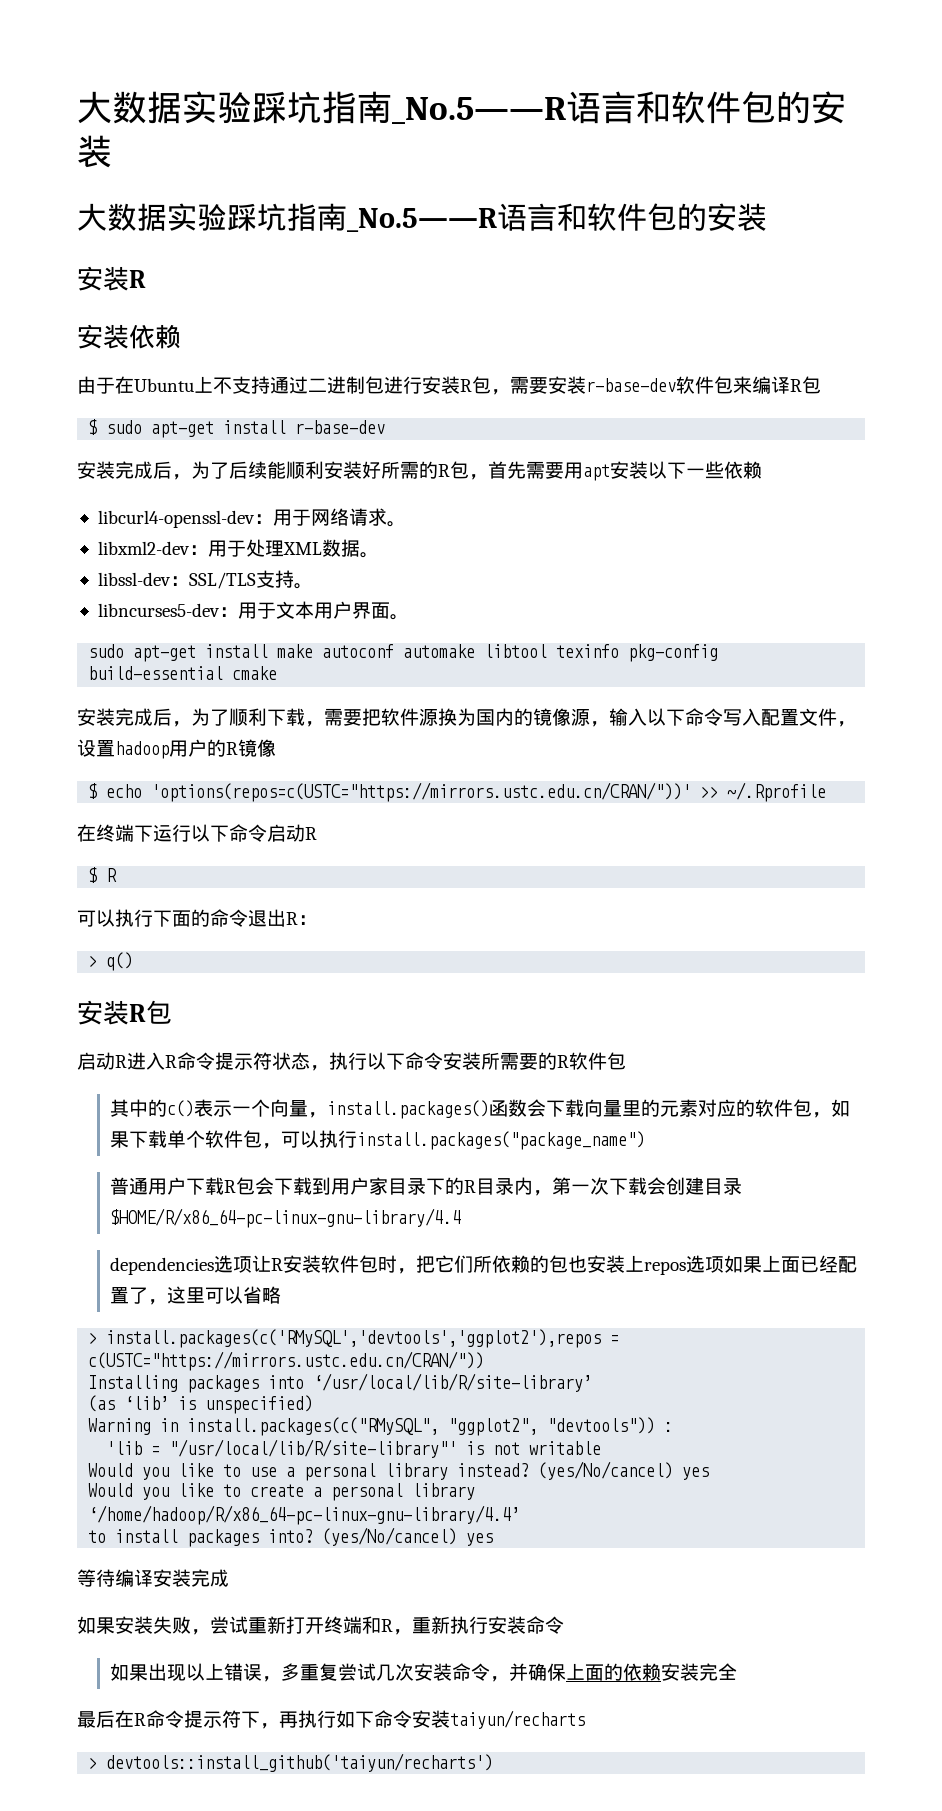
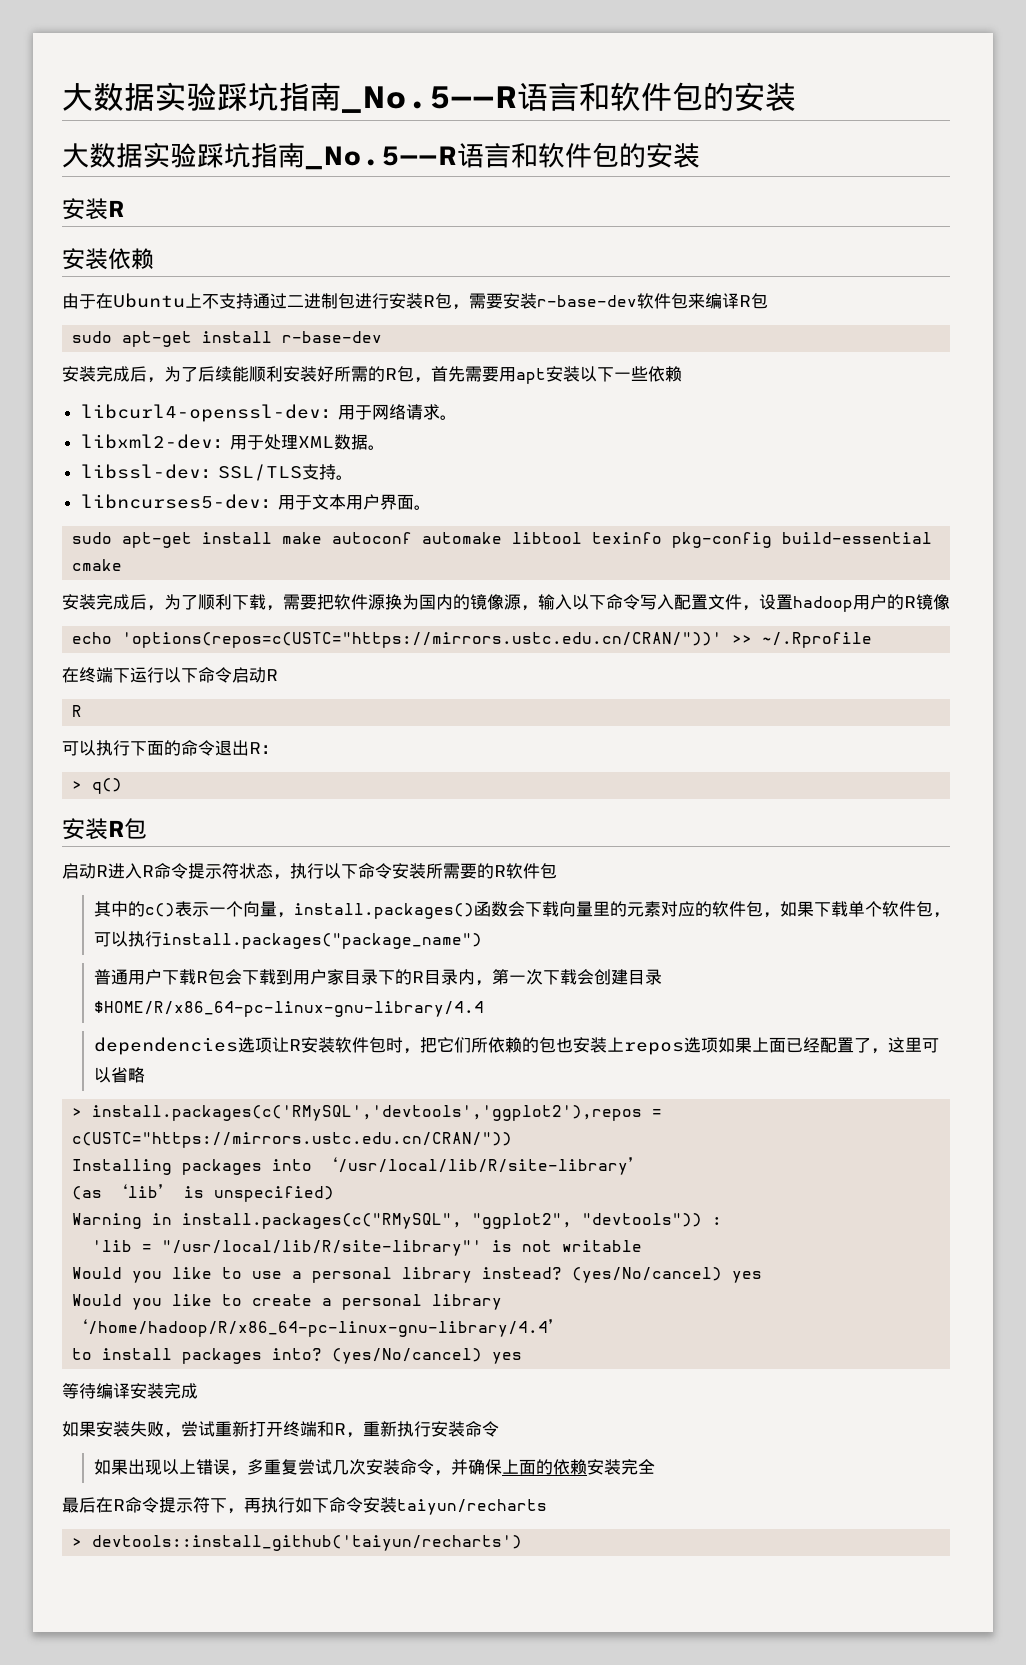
- $ sudo apt-get install r-base-dev
+ sudo apt-get install r-base-dev
- $ echo 'options(repos=c(USTC="https://mirrors.ustc.edu.cn/CRAN/"))' >> ~/.Rprofile
+ echo 'options(repos=c(USTC="https://mirrors.ustc.edu.cn/CRAN/"))' >> ~/.Rprofile
  在终端下运行以下命令启动R
- $ R
+ R

